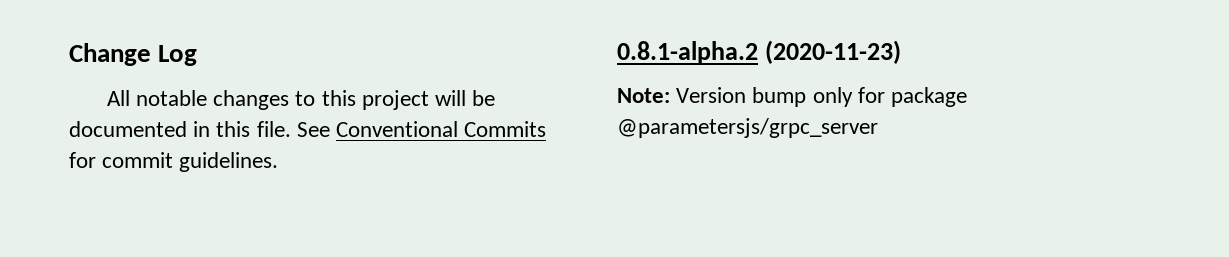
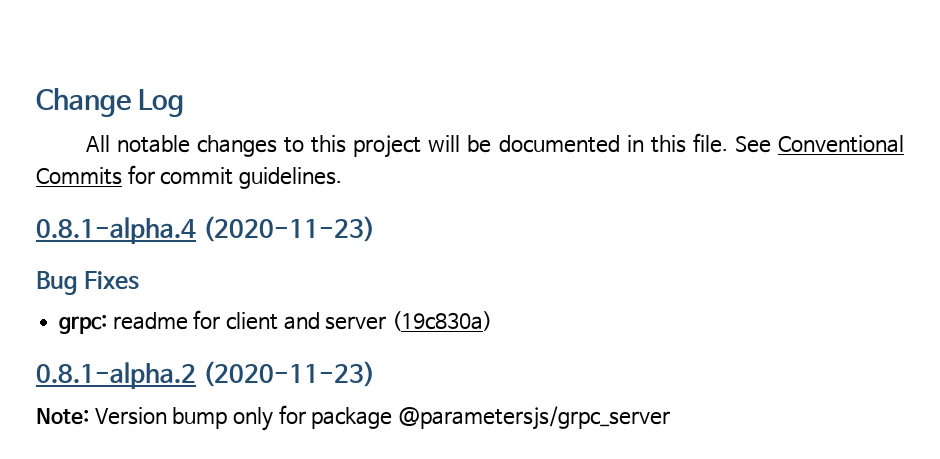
+ 0.8.1-alpha.4 (2020-11-23)
+ Bug Fixes
+ grpc: readme for client and server (19c830a)

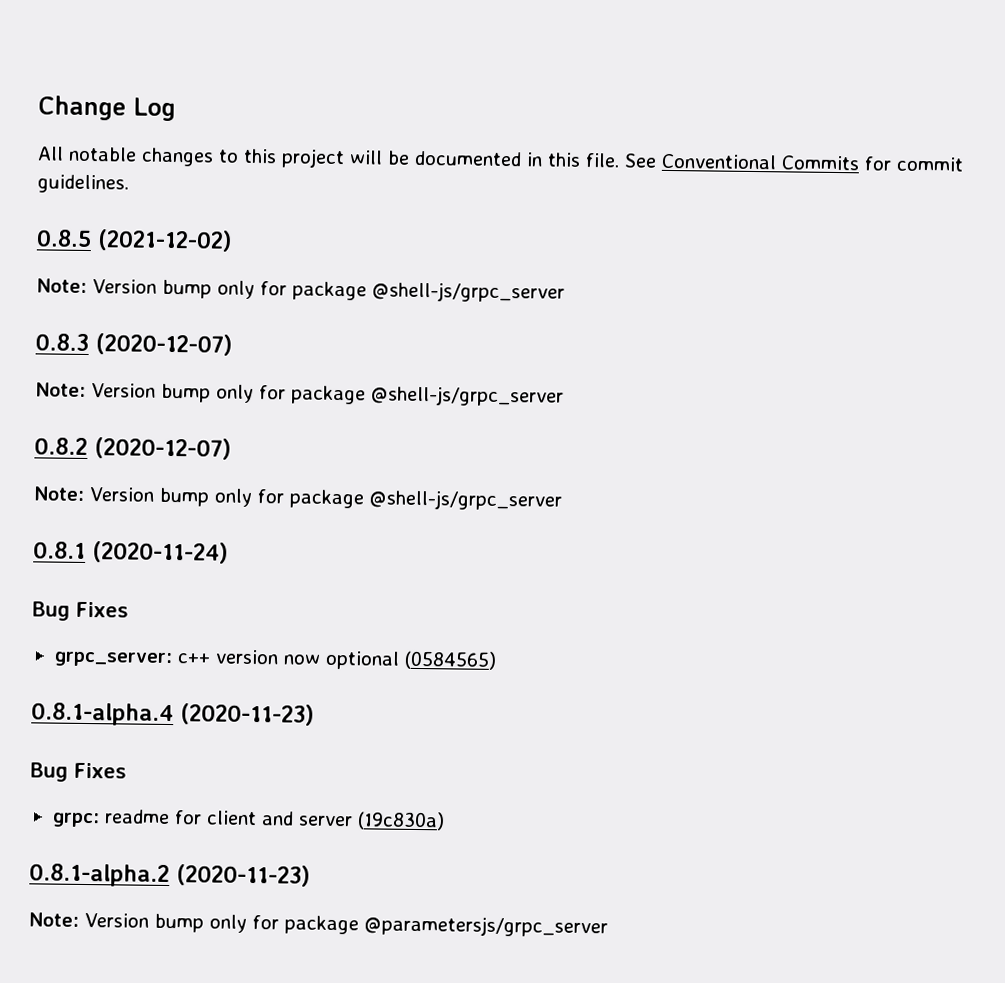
+ 0.8.5 (2021-12-02)
+ Note: Version bump only for package @shell-js/grpc_server
+ 0.8.3 (2020-12-07)
+ Note: Version bump only for package @shell-js/grpc_server
+ 0.8.2 (2020-12-07)
+ Note: Version bump only for package @shell-js/grpc_server
+ 0.8.1 (2020-11-24)
+ Bug Fixes
+ grpc_server: c++ version now optional (0584565)

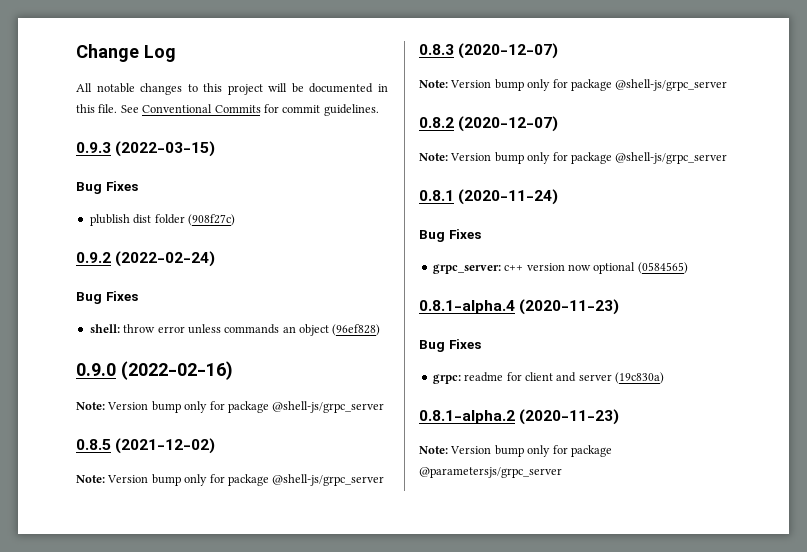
+ 0.9.3 (2022-03-15)
+ Bug Fixes
+ plublish dist folder (908f27c)
+ 0.9.2 (2022-02-24)
+ Bug Fixes
+ shell: throw error unless commands an object (96ef828)
+ 0.9.0 (2022-02-16)
+ Note: Version bump only for package @shell-js/grpc_server

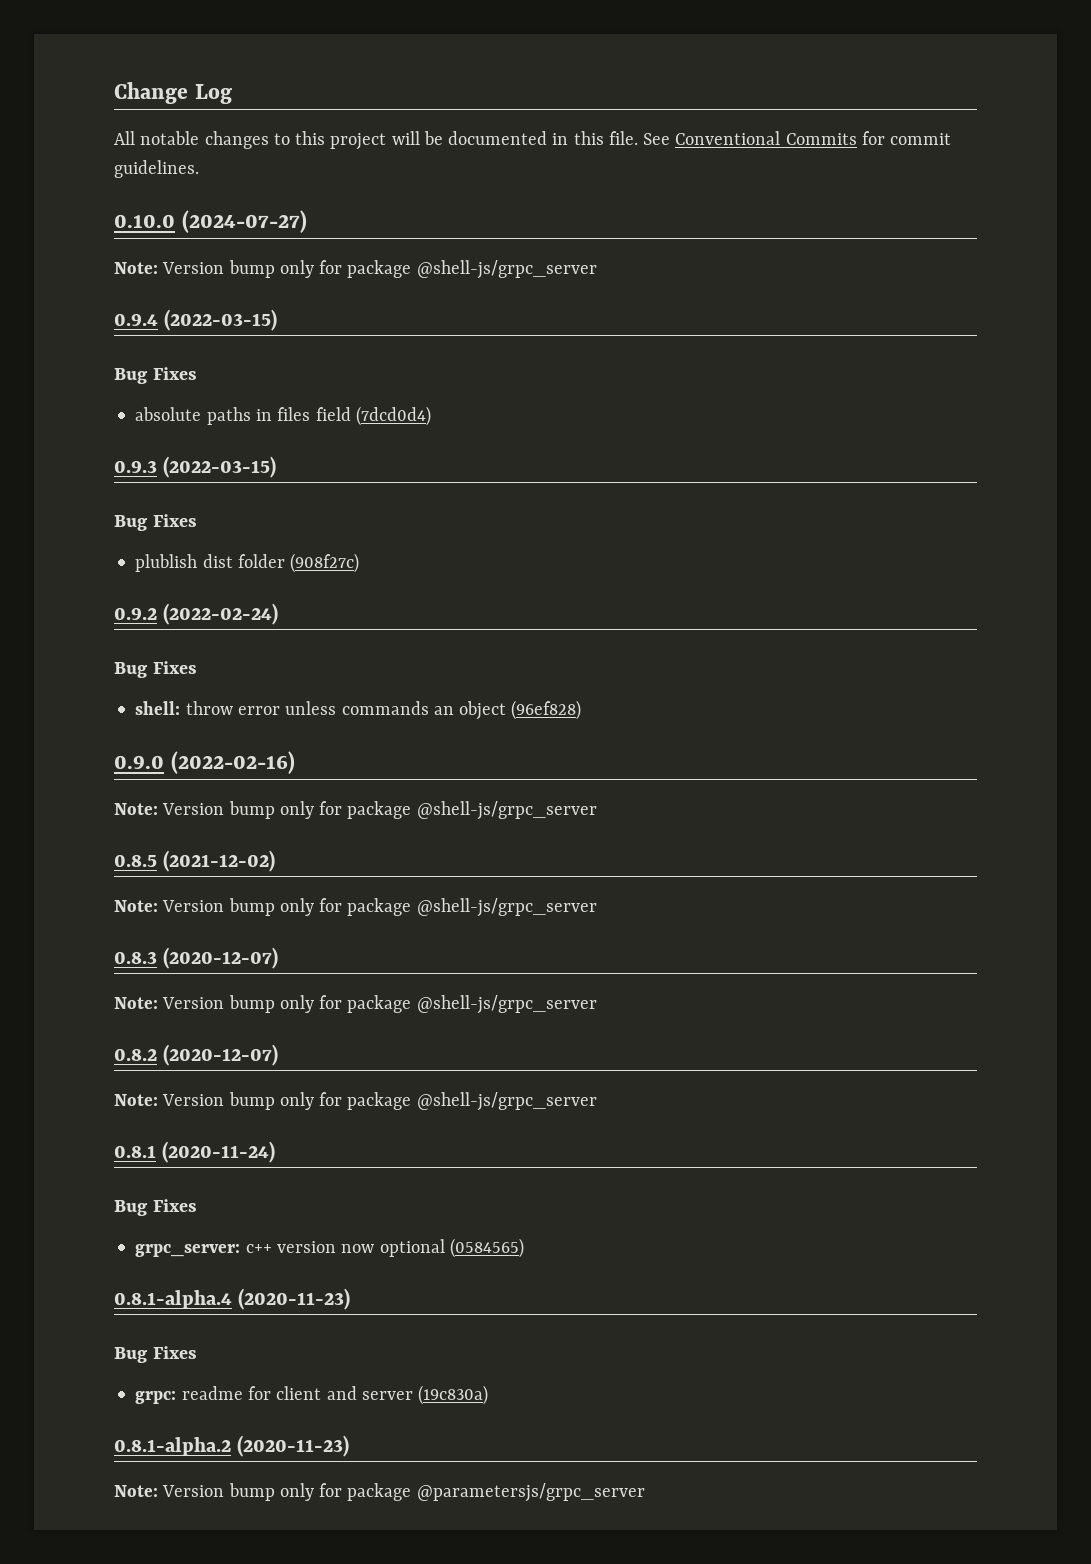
+ 0.10.0 (2024-07-27)
+ Note: Version bump only for package @shell-js/grpc_server
+ 0.9.4 (2022-03-15)
+ Bug Fixes
+ absolute paths in files field (7dcd0d4)

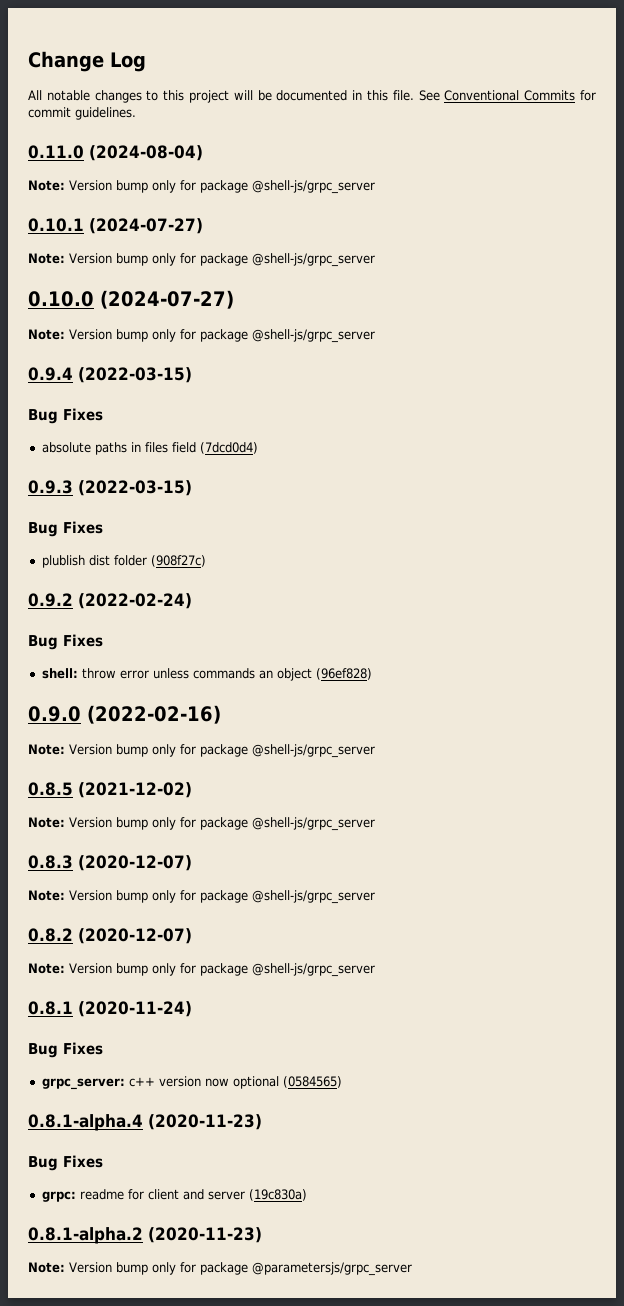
+ 0.11.0 (2024-08-04)
+ Note: Version bump only for package @shell-js/grpc_server
+ 0.10.1 (2024-07-27)
+ Note: Version bump only for package @shell-js/grpc_server

